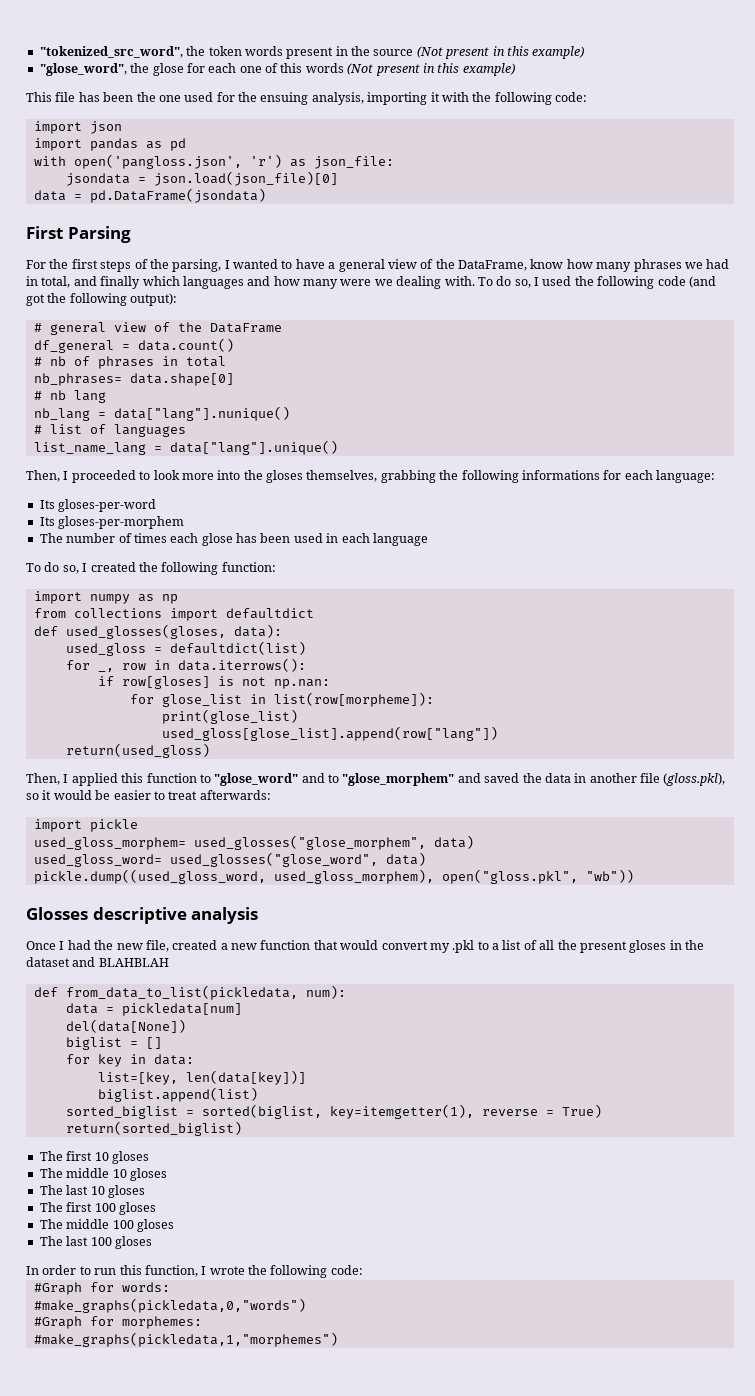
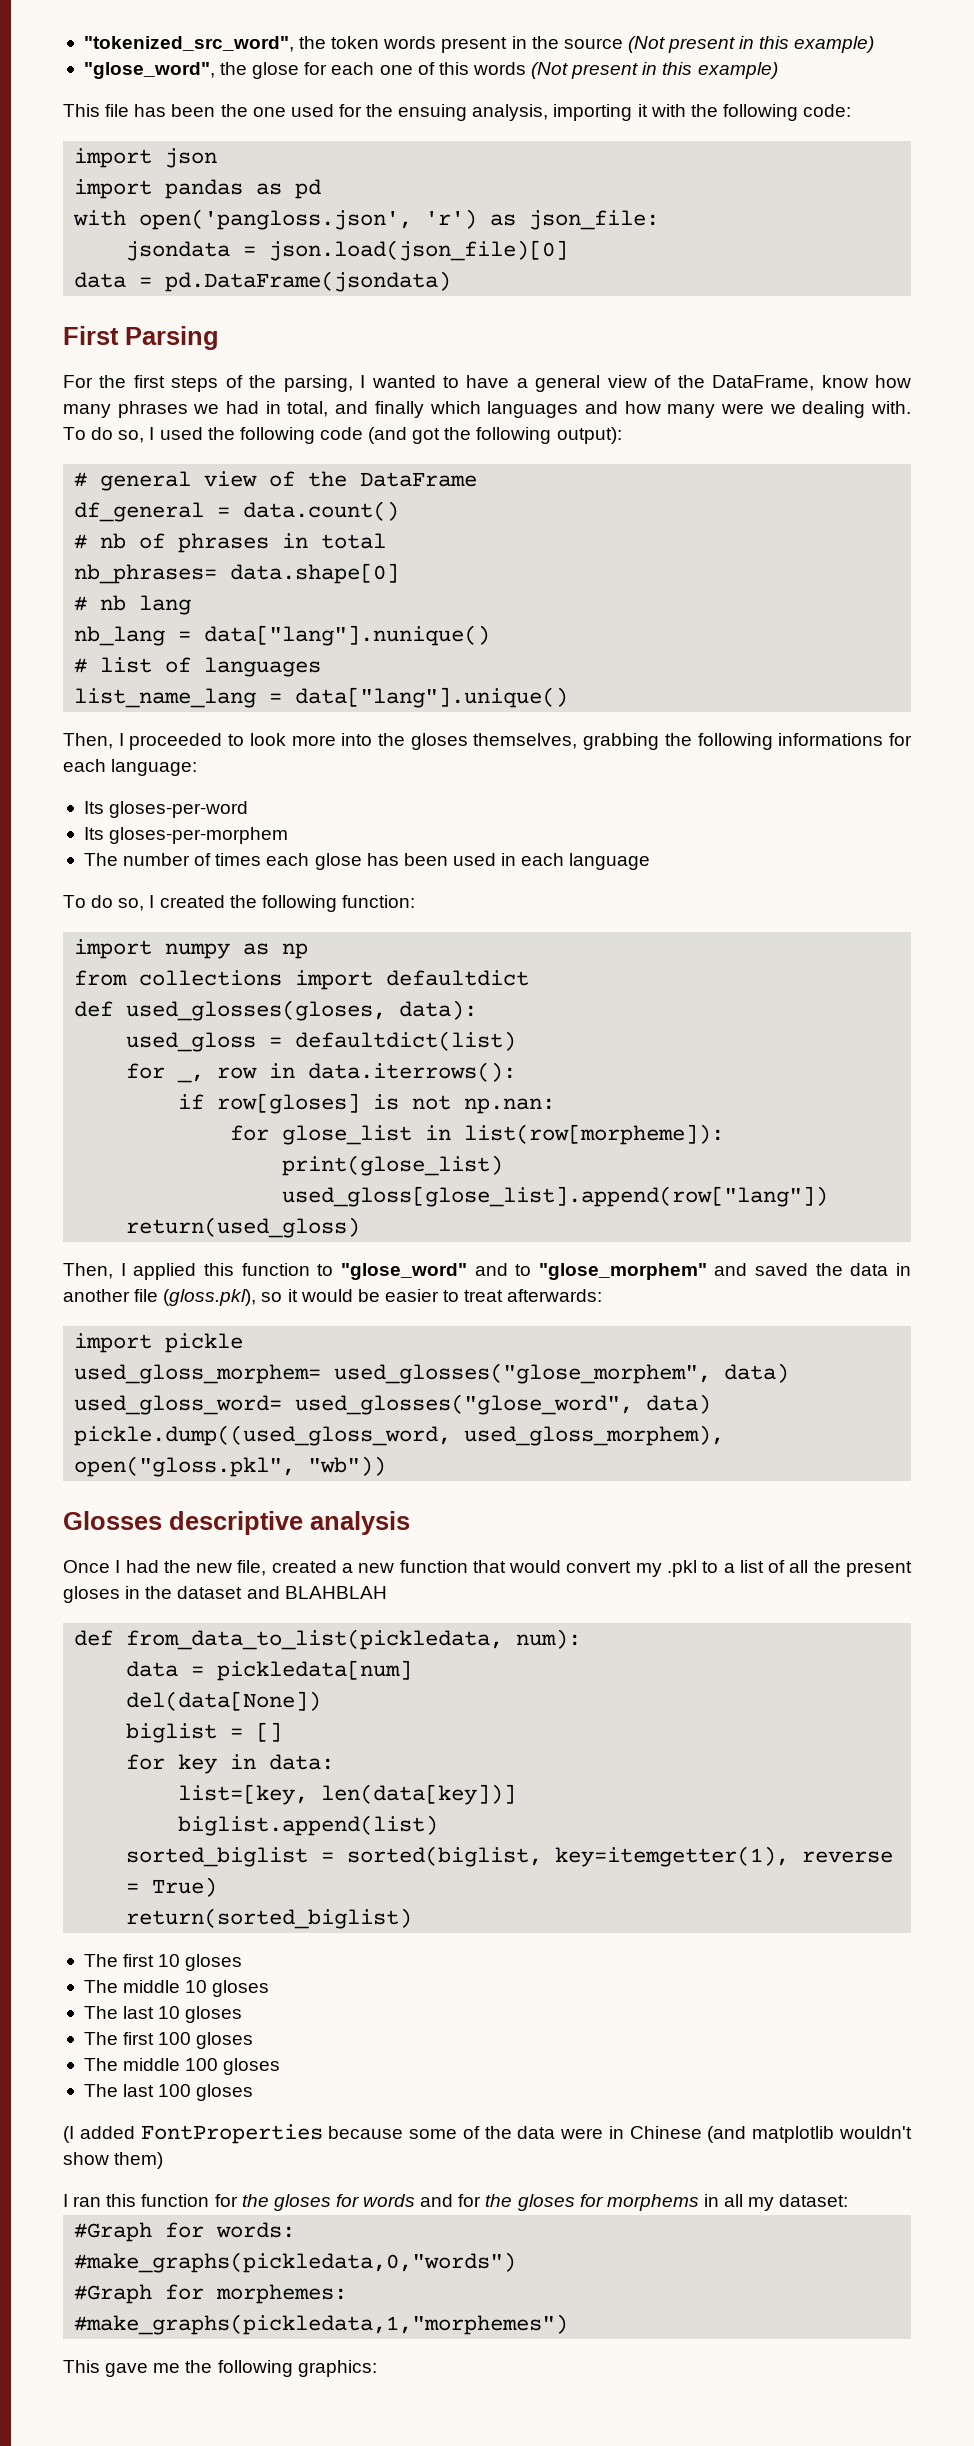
- In order to run this function, I wrote the following code:
+ (I added FontProperties because some of the data were in Chinese (and matplotlib wouldn't show them)
+ I ran this function for the gloses for words and for the gloses for morphems in all my dataset:
+ This gave me the following graphics:

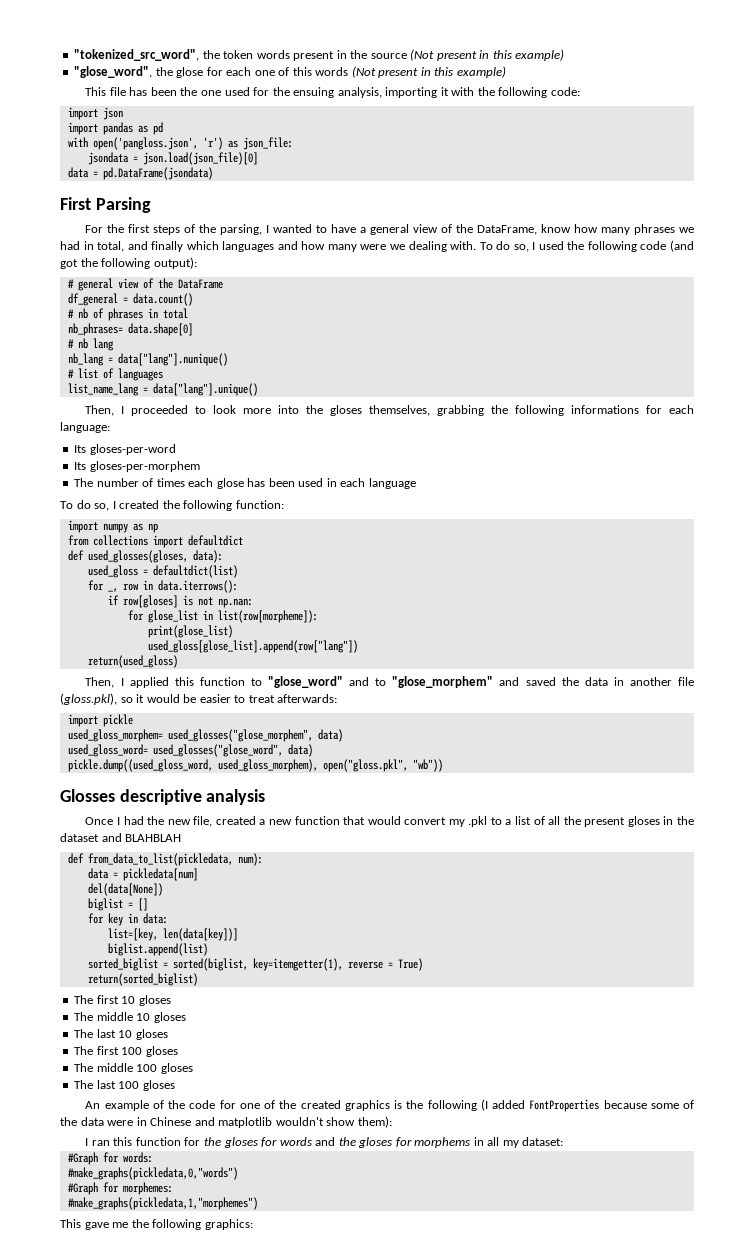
- (I added FontProperties because some of the data were in Chinese (and matplotlib wouldn't show them)
+ An example of the code for one of the created graphics is the following (I added FontProperties because some of the data were in Chinese and matplotlib wouldn't show them):
- I ran this function for the gloses for words and for the gloses for morphems in all my dataset:
+ I ran this function for the gloses for words and the gloses for morphems in all my dataset:

